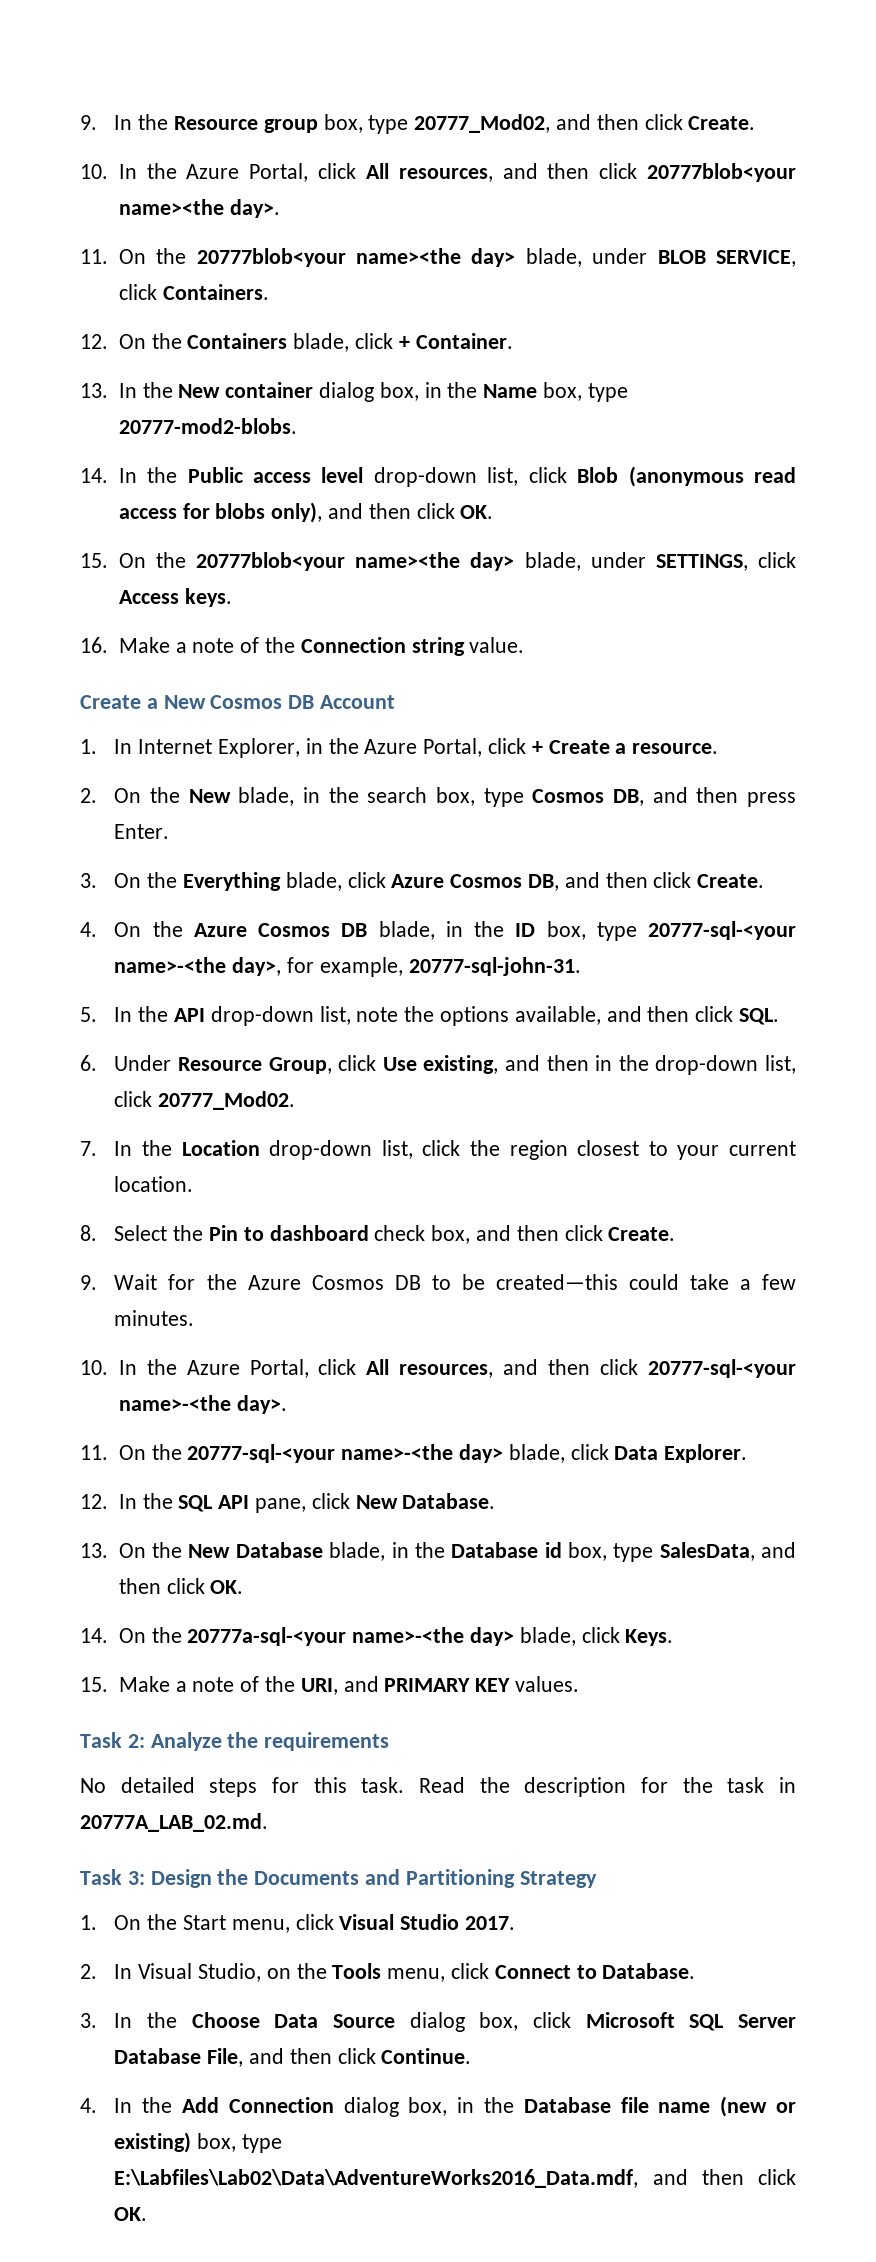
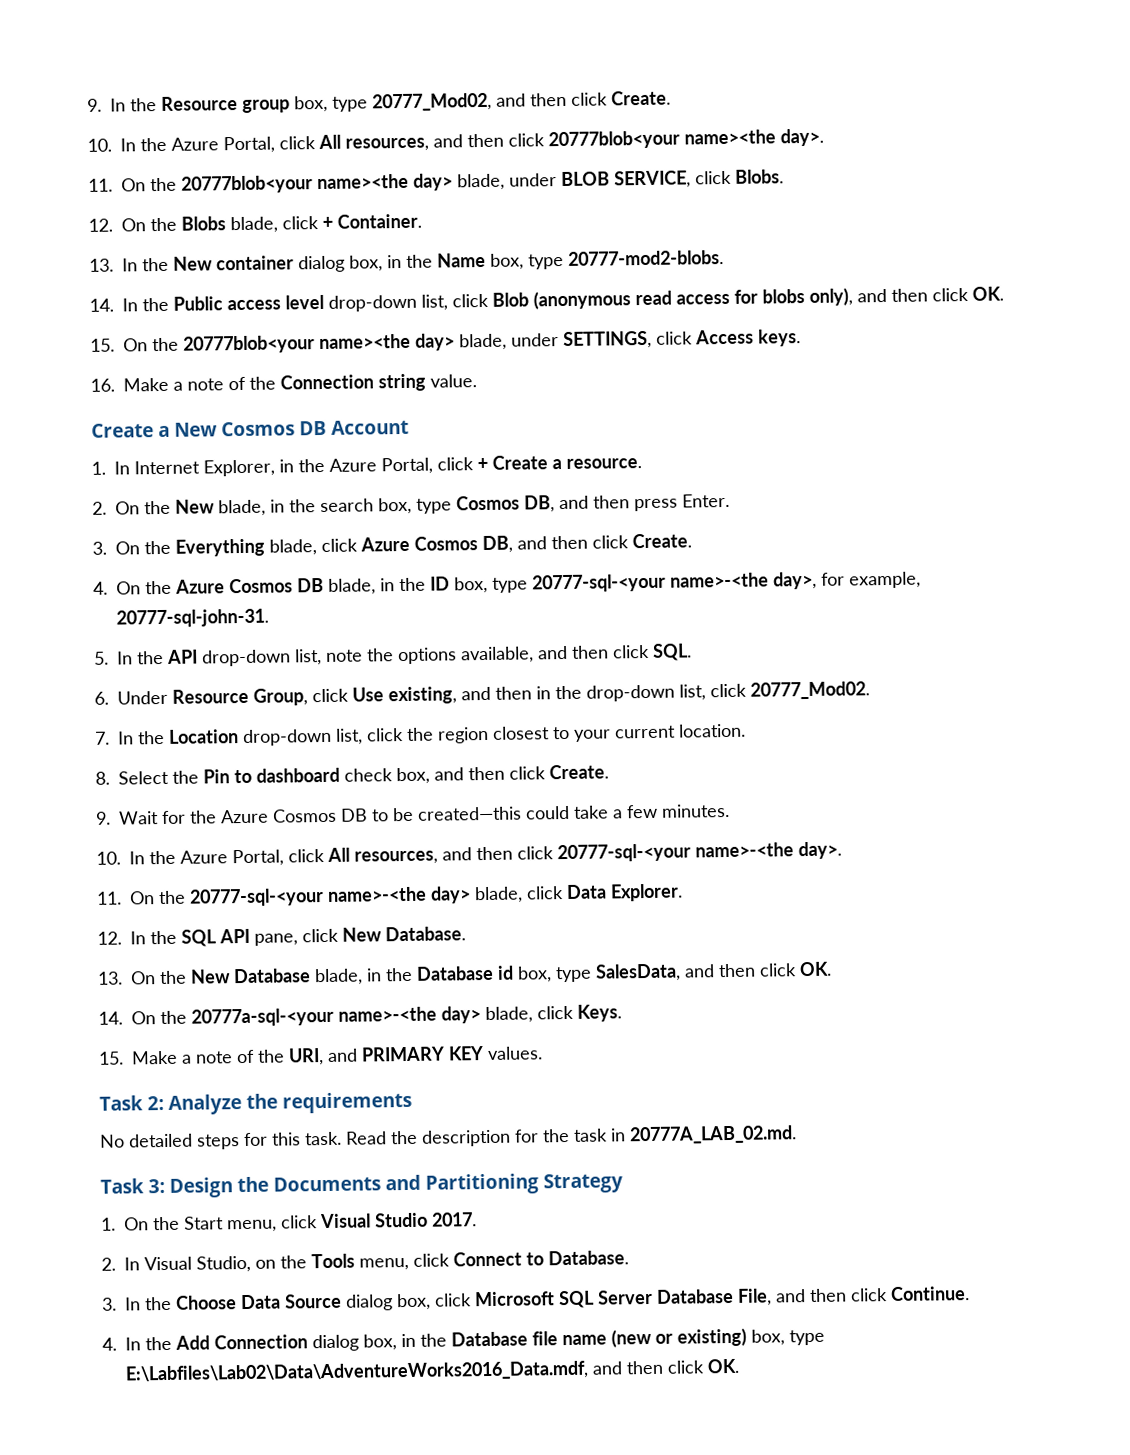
- 11. On the 20777blob<your name><the day> blade, under BLOB SERVICE, click Containers.
+ 11. On the 20777blob<your name><the day> blade, under BLOB SERVICE, click Blobs.
- 12. On the Containers blade, click + Container.
+ 12. On the Blobs blade, click + Container.

